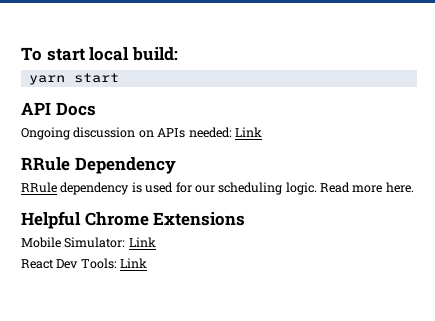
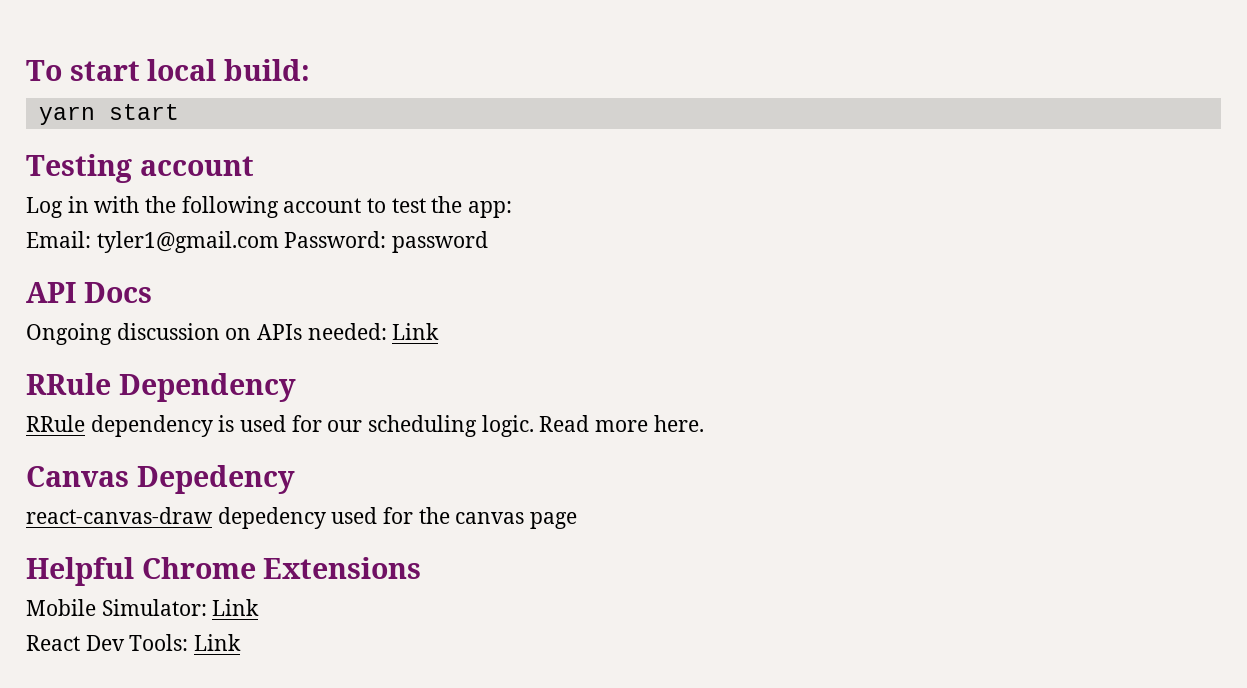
+ Testing account
+ Log in with the following account to test the app:
+ Email: tyler1@gmail.com Password: password
+ Canvas Depedency
+ react-canvas-draw depedency used for the canvas page

